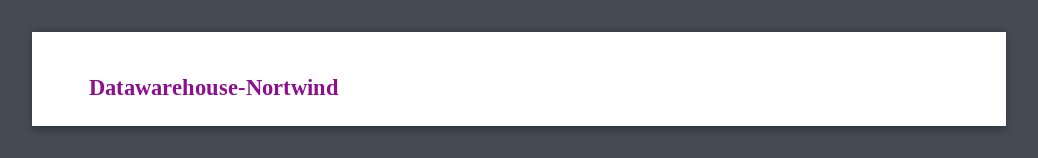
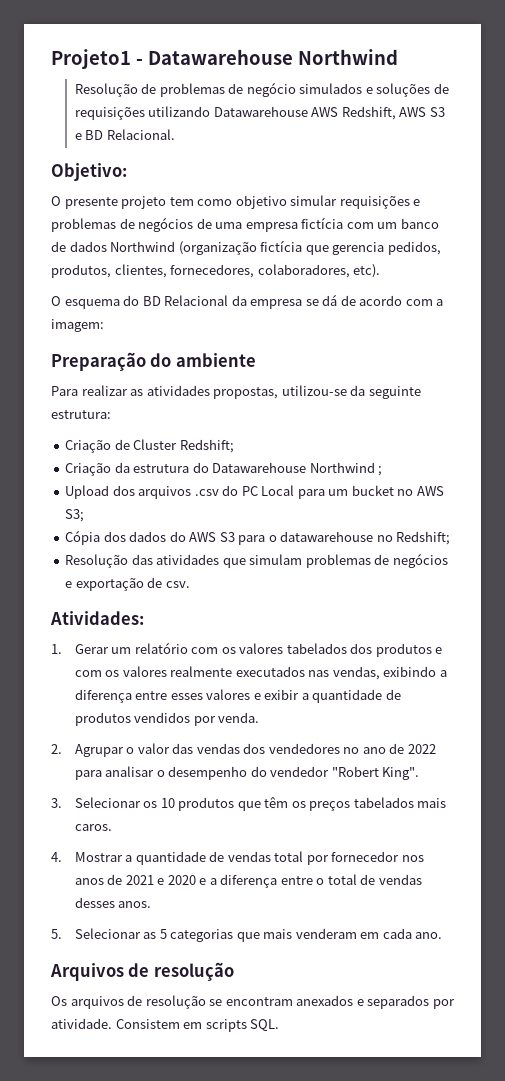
- Datawarehouse-Nortwind
+ Projeto1 - Datawarehouse Northwind
+ Resolução de problemas de negócio simulados e soluções de requisições utilizando Datawarehouse AWS Redshift, AWS S3 e BD Relacional.
+ Objetivo:
+ O presente projeto tem como objetivo simular requisições e problemas de negócios de uma empresa fictícia com um banco de dados Northwind (organização fictícia que gerencia pedidos, produtos, clientes, fornecedores, colaboradores, etc).
+ O esquema do BD Relacional da empresa se dá de acordo com a imagem:
+ Preparação do ambiente
+ Para realizar as atividades propostas, utilizou-se da seguinte estrutura:
+ Criação de Cluster Redshift;
+ Criação da estrutura do Datawarehouse Northwind ;
+ Upload dos arquivos .csv do PC Local para um bucket no AWS S3;
+ Cópia dos dados do AWS S3 para o datawarehouse no Redshift;
+ Resolução das atividades que simulam problemas de negócios e exportação de csv.
+ Atividades:
+ 1. Gerar um relatório com os valores tabelados dos produtos e com os valores realmente executados nas vendas, exibindo a diferença entre esses valores e exibir a quantidade de produtos vendidos por venda.
+ 2. Agrupar o valor das vendas dos vendedores no ano de 2022 para analisar o desempenho do vendedor "Robert King".
+ 3. Selecionar os 10 produtos que têm os preços tabelados mais caros.
+ 4. Mostrar a quantidade de vendas total por fornecedor nos anos de 2021 e 2020 e a diferença entre o total de vendas desses anos.
+ 5. Selecionar as 5 categorias que mais venderam em cada ano.
+ Arquivos de resolução
+ Os arquivos de resolução se encontram anexados e separados por atividade. Consistem em scripts SQL.

